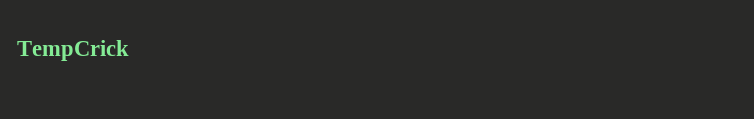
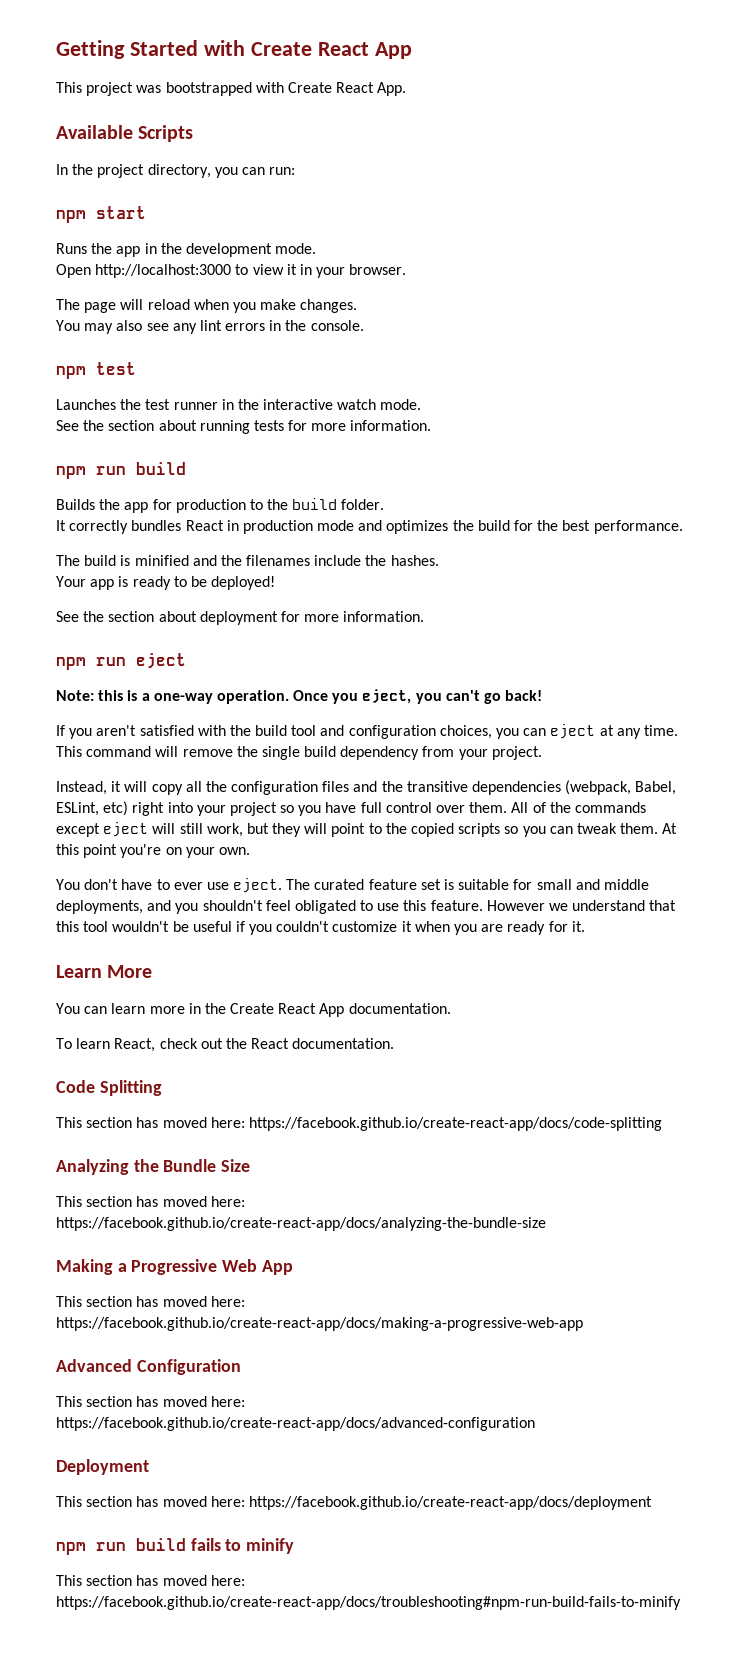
- TempCrick
+ Getting Started with Create React App
+ This project was bootstrapped with Create React App.
+ Available Scripts
+ In the project directory, you can run:
+ npm start
+ Runs the app in the development mode.
+ Open http://localhost:3000 to view it in your browser.
+ The page will reload when you make changes.
+ You may also see any lint errors in the console.
+ npm test
+ Launches the test runner in the interactive watch mode.
+ See the section about running tests for more information.
+ npm run build
+ Builds the app for production to the build folder.
+ It correctly bundles React in production mode and optimizes the build for the best performance.
+ The build is minified and the filenames include the hashes.
+ Your app is ready to be deployed!
+ See the section about deployment for more information.
+ npm run eject
+ Note: this is a one-way operation. Once you eject, you can't go back!
+ If you aren't satisfied with the build tool and configuration choices, you can eject at any time. This command will remove the single build dependency from your project.
+ Instead, it will copy all the configuration files and the transitive dependencies (webpack, Babel, ESLint, etc) right into your project so you have full control over them. All of the commands except eject will still work, but they will point to the copied scripts so you can tweak them. At this point you're on your own.
+ You don't have to ever use eject. The curated feature set is suitable for small and middle deployments, and you shouldn't feel obligated to use this feature. However we understand that this tool wouldn't be useful if you couldn't customize it when you are ready for it.
+ Learn More
+ You can learn more in the Create React App documentation.
+ To learn React, check out the React documentation.
+ Code Splitting
+ This section has moved here: https://facebook.github.io/create-react-app/docs/code-splitting
+ Analyzing the Bundle Size
+ This section has moved here: https://facebook.github.io/create-react-app/docs/analyzing-the-bundle-size
+ Making a Progressive Web App
+ This section has moved here: https://facebook.github.io/create-react-app/docs/making-a-progressive-web-app
+ Advanced Configuration
+ This section has moved here: https://facebook.github.io/create-react-app/docs/advanced-configuration
+ Deployment
+ This section has moved here: https://facebook.github.io/create-react-app/docs/deployment
+ npm run build fails to minify
+ This section has moved here: https://facebook.github.io/create-react-app/docs/troubleshooting#npm-run-build-fails-to-minify

